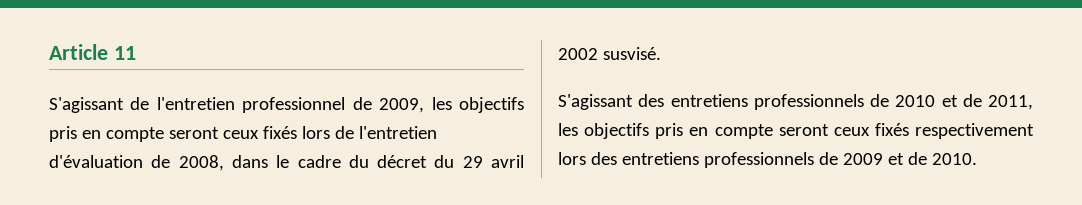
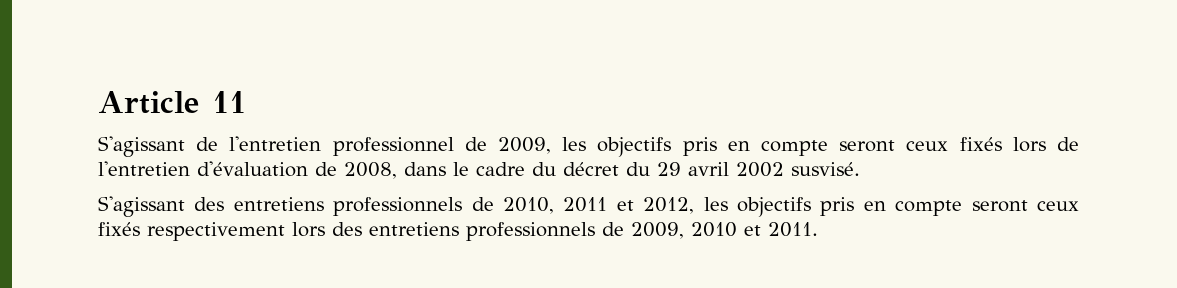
- S'agissant des entretiens professionnels de 2010 et de 2011, les objectifs pris en compte seront ceux fixés respectivement lors des entretiens professionnels de 2009 et de 2010.
+ S'agissant des entretiens professionnels de 2010, 2011 et 2012, les objectifs pris en compte seront ceux fixés respectivement lors des entretiens professionnels de 2009, 2010 et 2011.

